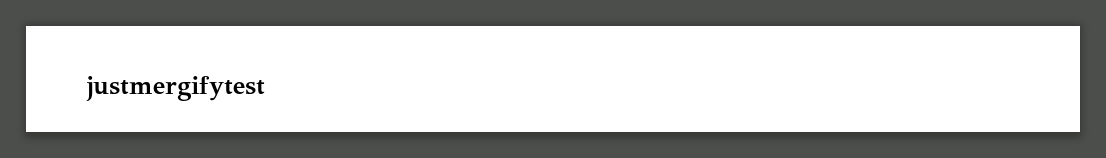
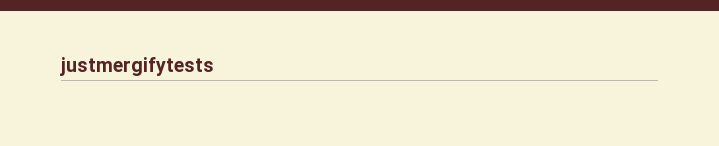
- justmergifytest
+ justmergifytests

